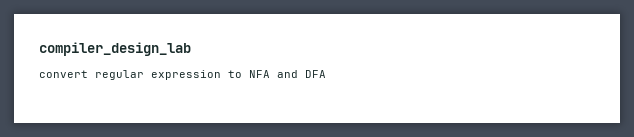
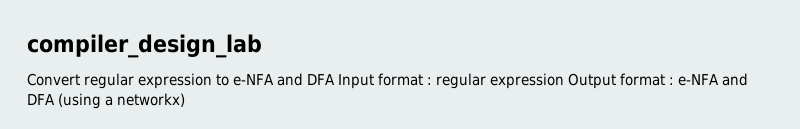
- convert regular expression to NFA and DFA
+ Convert regular expression to e-NFA and DFA Input format : regular expression Output format : e-NFA and DFA (using a networkx)

